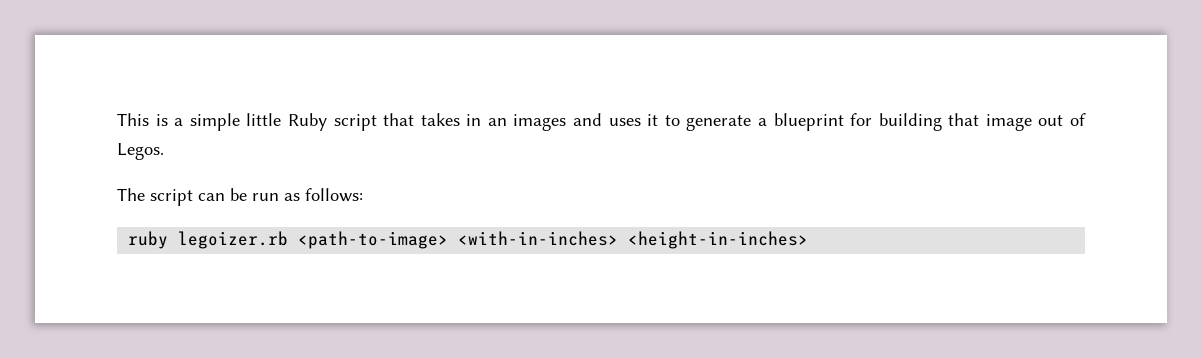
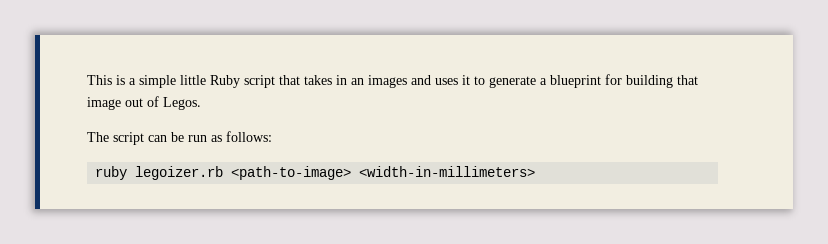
- ruby legoizer.rb <path-to-image> <with-in-inches> <height-in-inches>
+ ruby legoizer.rb <path-to-image> <width-in-millimeters>

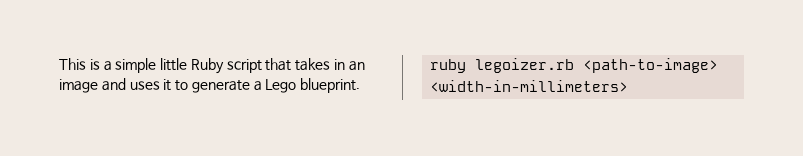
- This is a simple little Ruby script that takes in an images and uses it to generate a blueprint for building that image out of Legos.
- The script can be run as follows:
+ This is a simple little Ruby script that takes in an image and uses it to generate a Lego blueprint.

